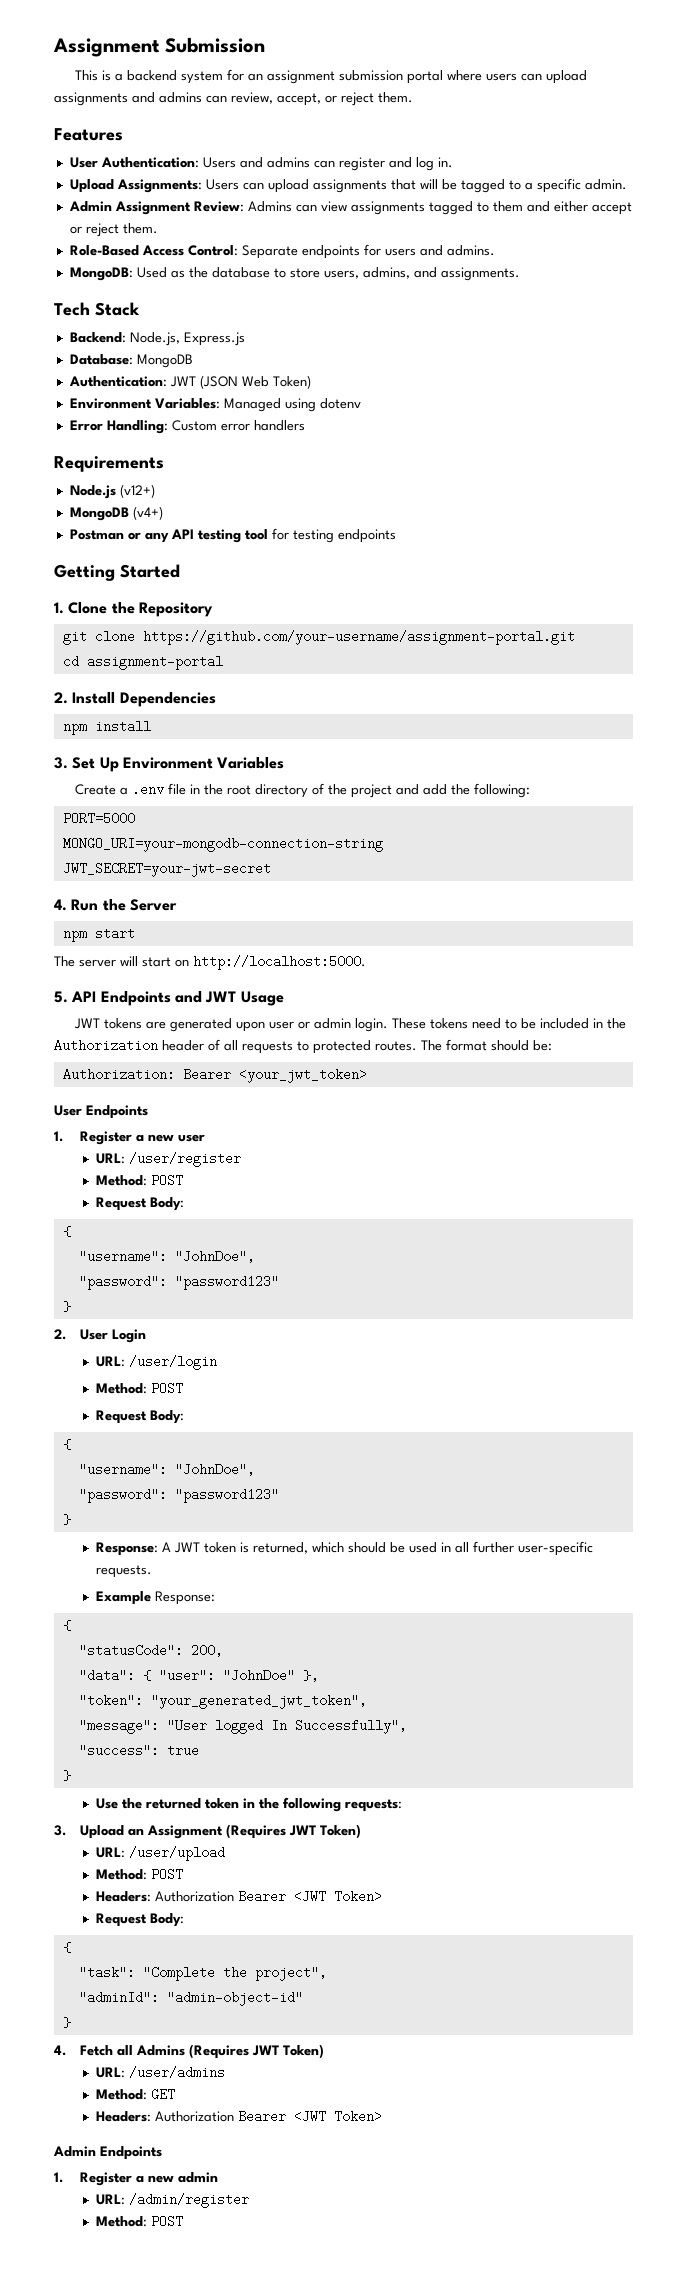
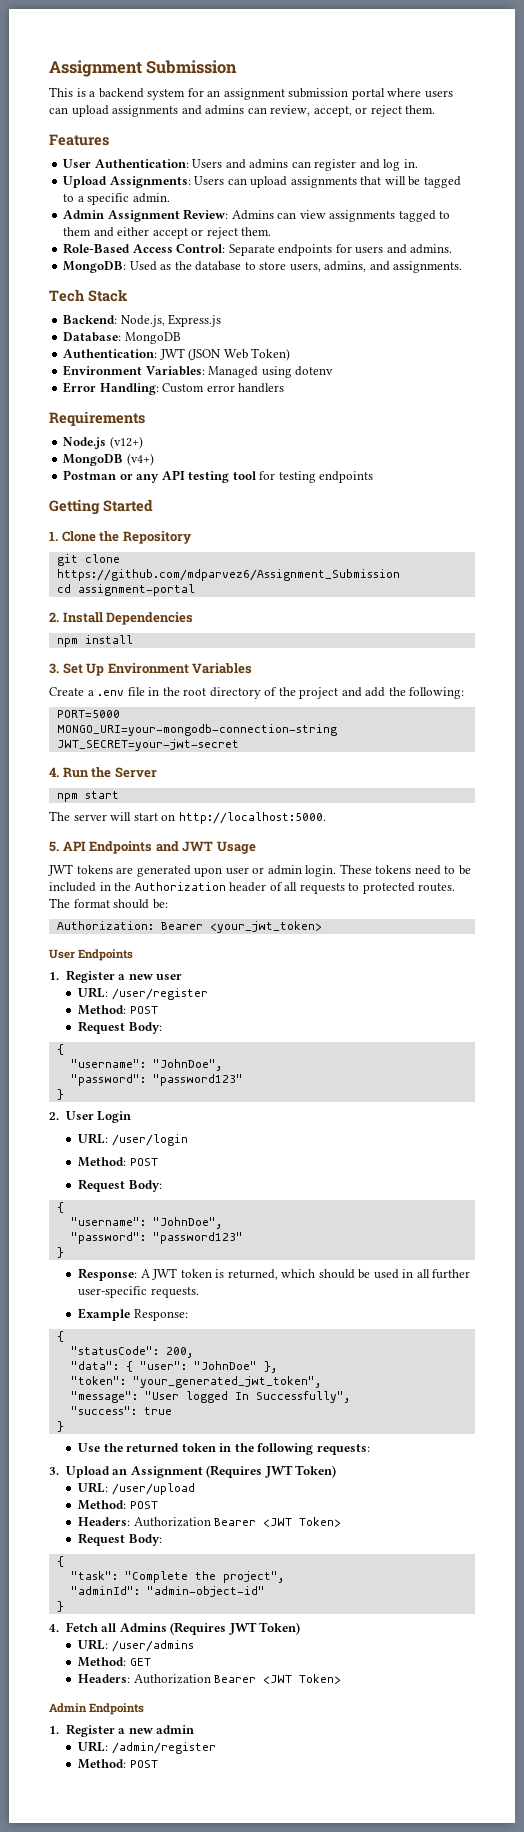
- git clone https://github.com/your-username/assignment-portal.git
+ git clone https://github.com/mdparvez6/Assignment_Submission

